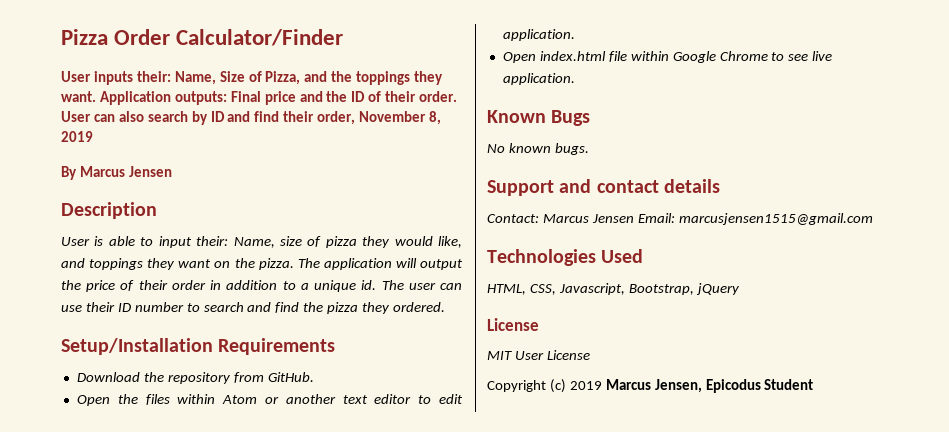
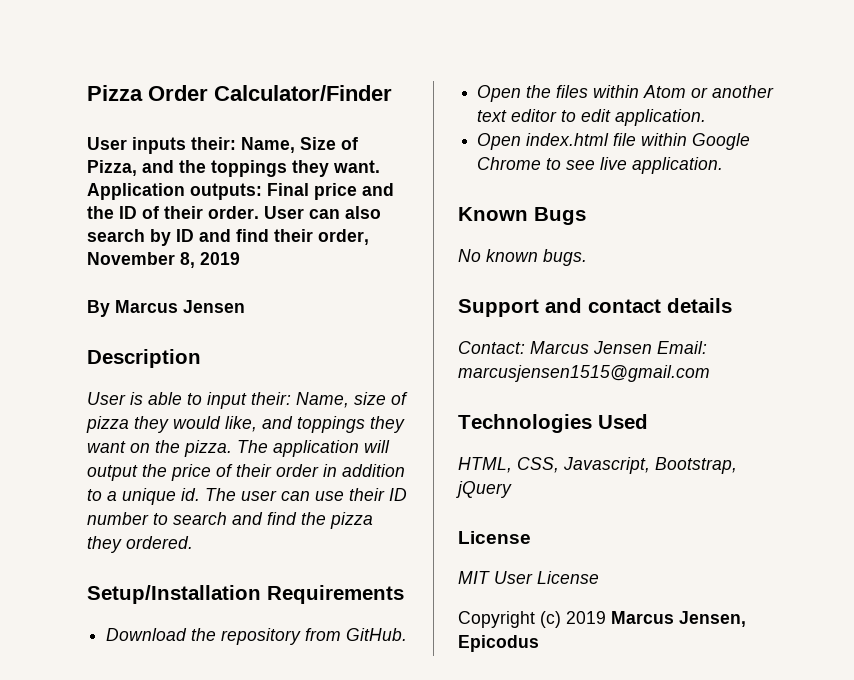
- Copyright (c) 2019 Marcus Jensen, Epicodus Student
+ Copyright (c) 2019 Marcus Jensen, Epicodus

